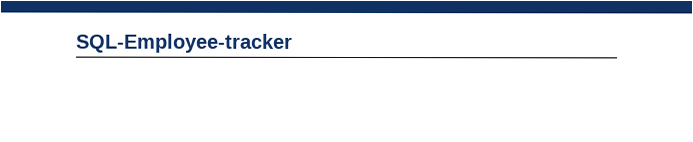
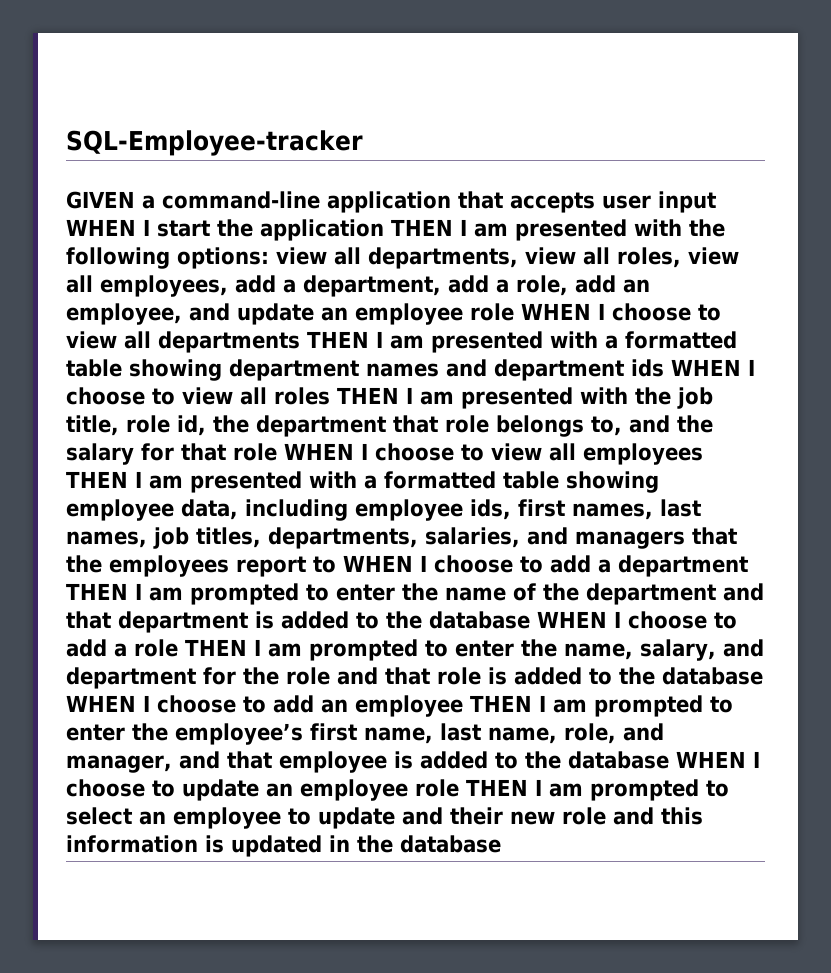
+ GIVEN a command-line application that accepts user input WHEN I start the application THEN I am presented with the following options: view all departments, view all roles, view all employees, add a department, add a role, add an employee, and update an employee role WHEN I choose to view all departments THEN I am presented with a formatted table showing department names and department ids WHEN I choose to view all roles THEN I am presented with the job title, role id, the department that role belongs to, and the salary for that role WHEN I choose to view all employees THEN I am presented with a formatted table showing employee data, including employee ids, first names, last names, job titles, departments, salaries, and managers that the employees report to WHEN I choose to add a department THEN I am prompted to enter the name of the department and that department is added to the database WHEN I choose to add a role THEN I am prompted to enter the name, salary, and department for the role and that role is added to the database WHEN I choose to add an employee THEN I am prompted to enter the employee’s first name, last name, role, and manager, and that employee is added to the database WHEN I choose to update an employee role THEN I am prompted to select an employee to update and their new role and this information is updated in the database

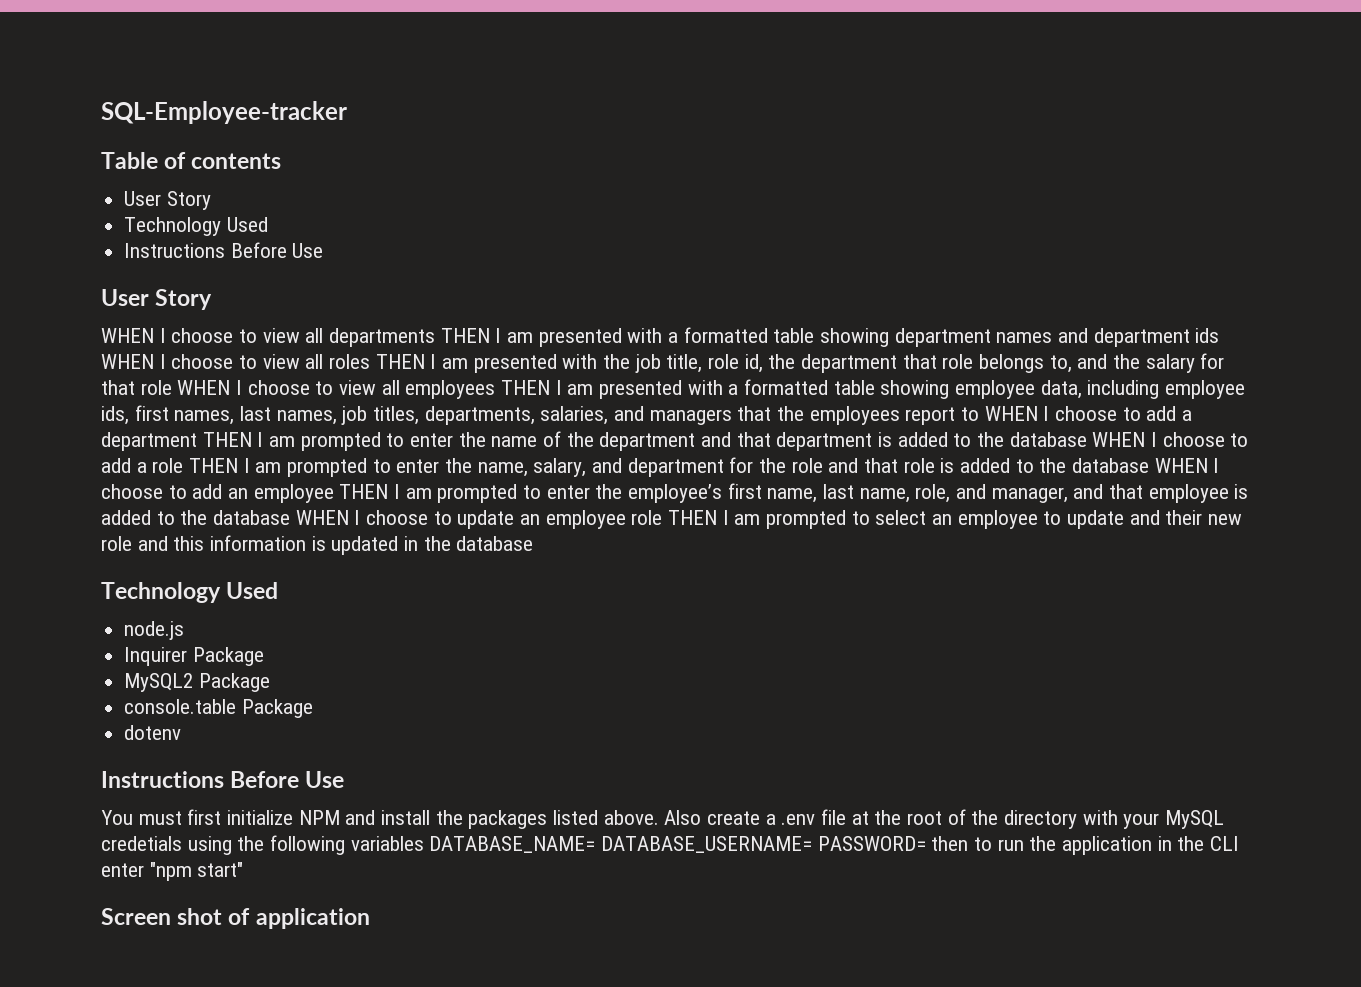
- GIVEN a command-line application that accepts user input WHEN I start the application THEN I am presented with the following options: view all departments, view all roles, view all employees, add a department, add a role, add an employee, and update an employee role WHEN I choose to view all departments THEN I am presented with a formatted table showing department names and department ids WHEN I choose to view all roles THEN I am presented with the job title, role id, the department that role belongs to, and the salary for that role WHEN I choose to view all employees THEN I am presented with a formatted table showing employee data, including employee ids, first names, last names, job titles, departments, salaries, and managers that the employees report to WHEN I choose to add a department THEN I am prompted to enter the name of the department and that department is added to the database WHEN I choose to add a role THEN I am prompted to enter the name, salary, and department for the role and that role is added to the database WHEN I choose to add an employee THEN I am prompted to enter the employee’s first name, last name, role, and manager, and that employee is added to the database WHEN I choose to update an employee role THEN I am prompted to select an employee to update and their new role and this information is updated in the database
+ Table of contents
+ User Story
+ Technology Used
+ Instructions Before Use
+ User Story
+ WHEN I choose to view all departments THEN I am presented with a formatted table showing department names and department ids WHEN I choose to view all roles THEN I am presented with the job title, role id, the department that role belongs to, and the salary for that role WHEN I choose to view all employees THEN I am presented with a formatted table showing employee data, including employee ids, first names, last names, job titles, departments, salaries, and managers that the employees report to WHEN I choose to add a department THEN I am prompted to enter the name of the department and that department is added to the database WHEN I choose to add a role THEN I am prompted to enter the name, salary, and department for the role and that role is added to the database WHEN I choose to add an employee THEN I am prompted to enter the employee’s first name, last name, role, and manager, and that employee is added to the database WHEN I choose to update an employee role THEN I am prompted to select an employee to update and their new role and this information is updated in the database
+ Technology Used
+ node.js
+ Inquirer Package
+ MySQL2 Package
+ console.table Package
+ dotenv
+ Instructions Before Use
+ You must first initialize NPM and install the packages listed above. Also create a .env file at the root of the directory with your MySQL credetials using the following variables DATABASE_NAME= DATABASE_USERNAME= PASSWORD= then to run the application in the CLI enter "npm start"
+ Screen shot of application

